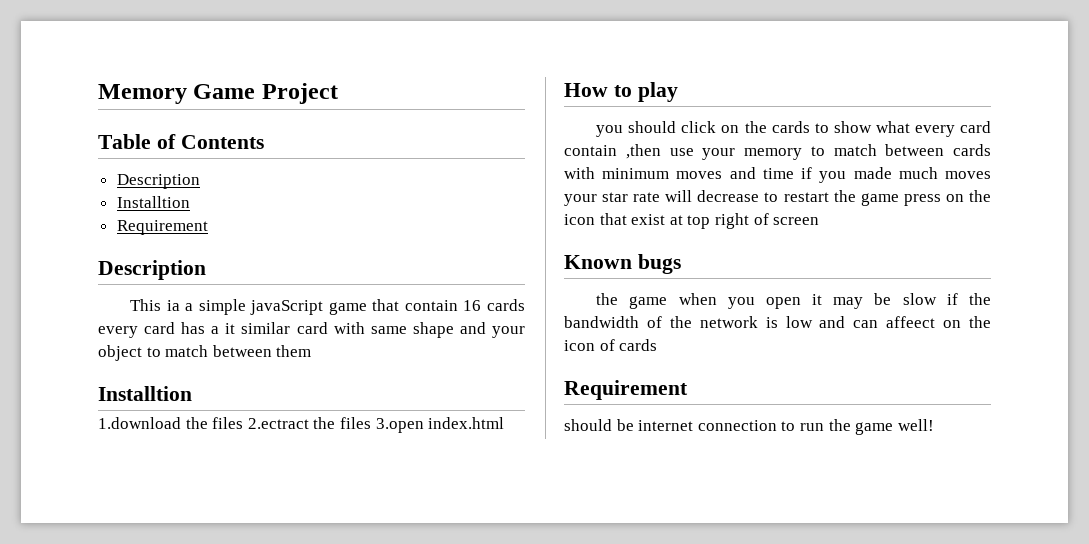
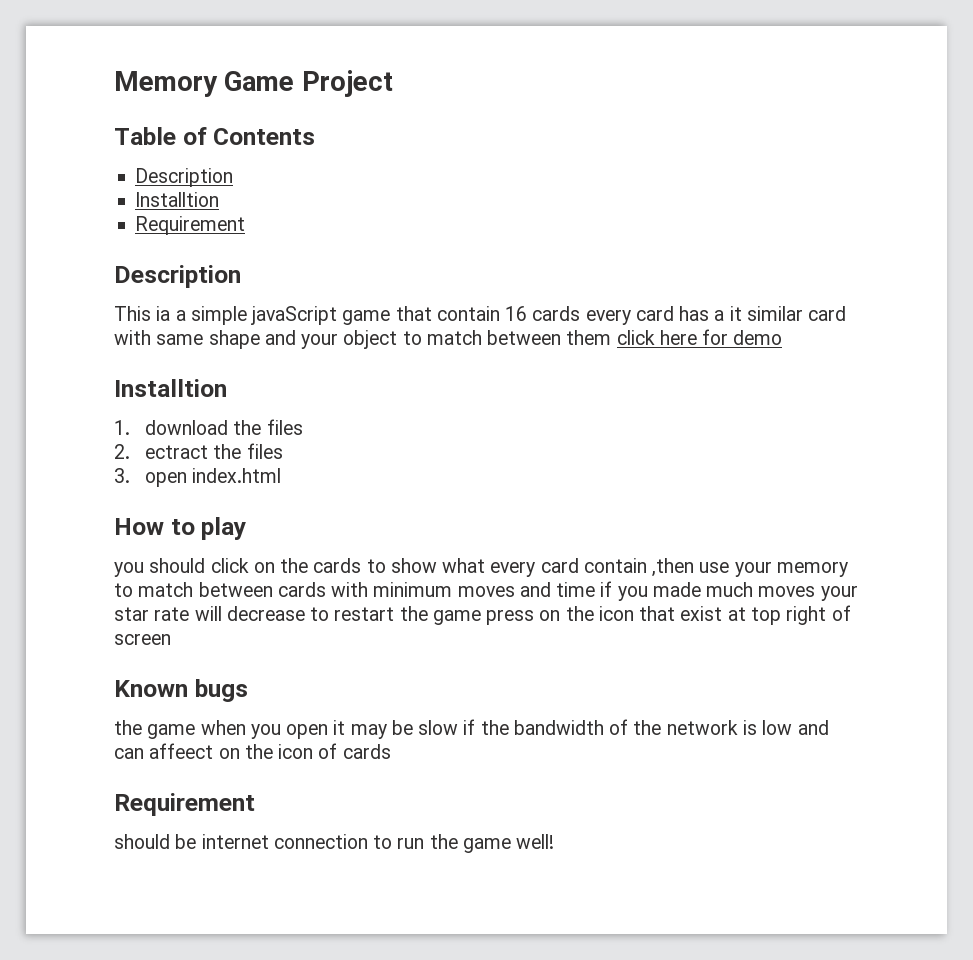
- This ia a simple javaScript game that contain 16 cards every card has a it similar card with same shape and your object to match between them
+ This ia a simple javaScript game that contain 16 cards every card has a it similar card with same shape and your object to match between them click here for demo
  Installtion
- 1.download the files 2.ectract the files 3.open index.html
+ 1. download the files
+ 2. ectract the files
+ 3. open index.html

